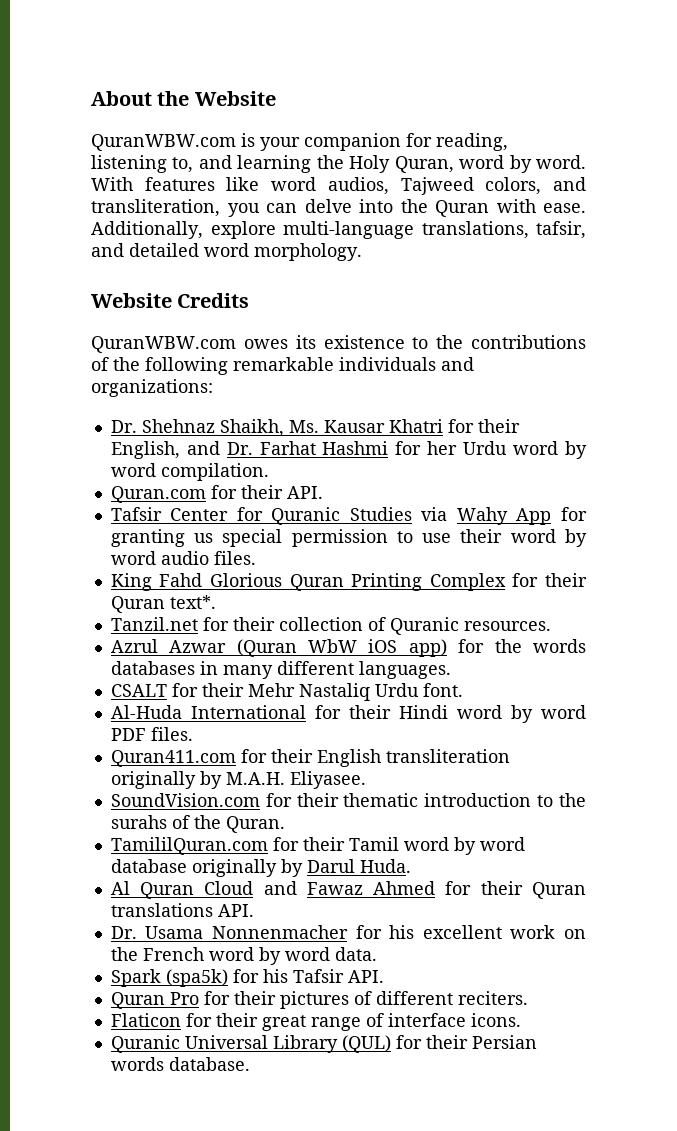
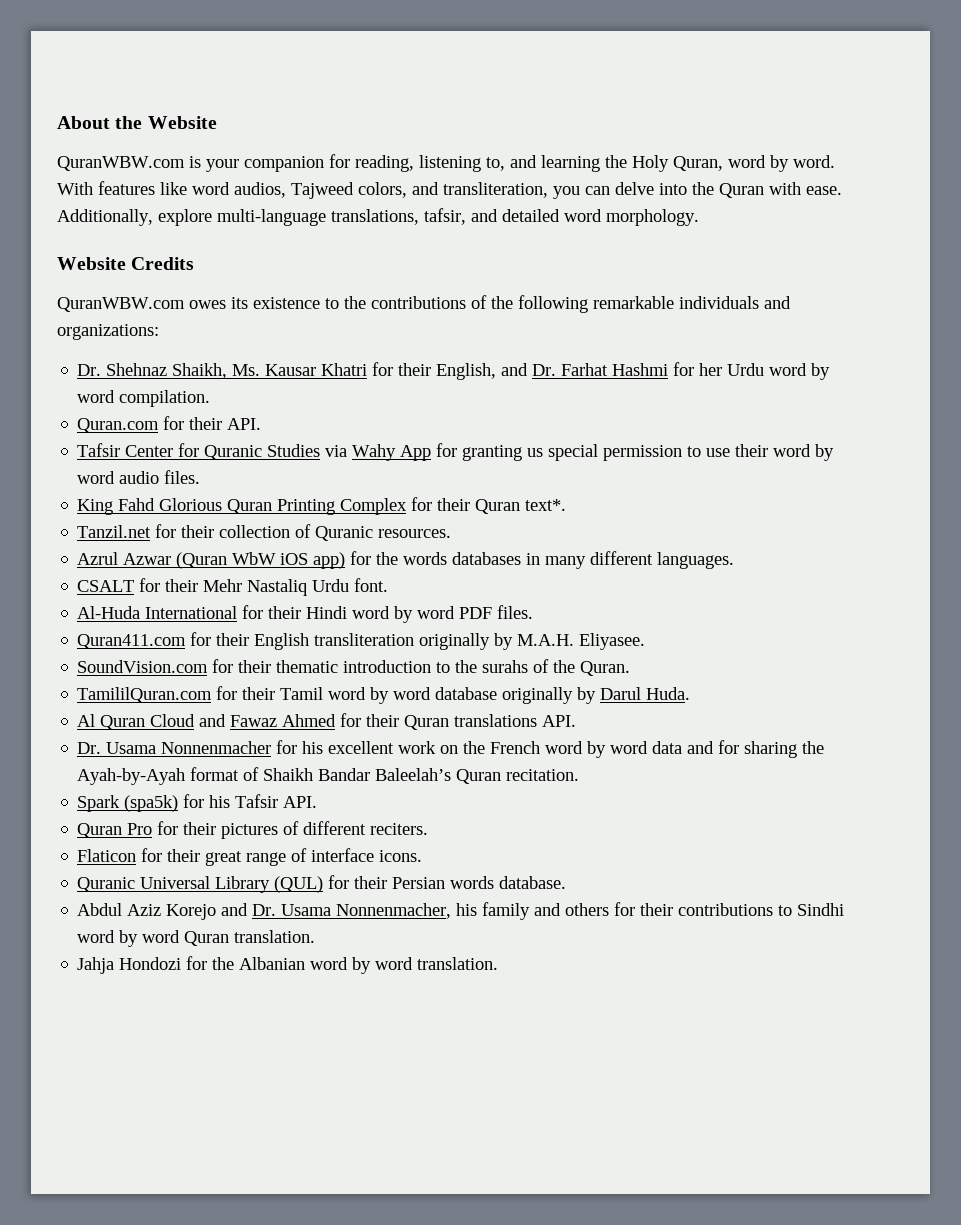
- Dr. Usama Nonnenmacher for his excellent work on the French word by word data.
+ Dr. Usama Nonnenmacher for his excellent work on the French word by word data and for sharing the Ayah-by-Ayah format of Shaikh Bandar Baleelah’s Quran recitation.
+ Abdul Aziz Korejo and Dr. Usama Nonnenmacher, his family and others for their contributions to Sindhi word by word Quran translation.
+ Jahja Hondozi for the Albanian word by word translation.

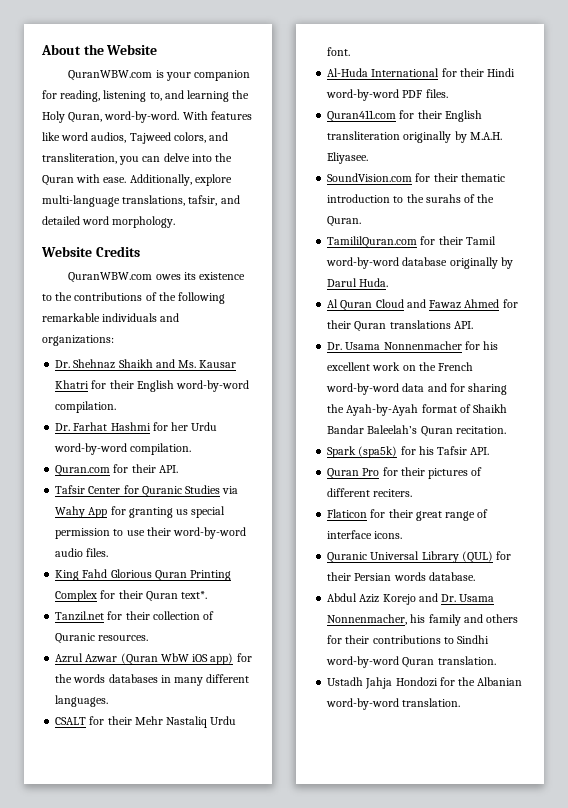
- QuranWBW.com is your companion for reading, listening to, and learning the Holy Quran, word by word.
+ QuranWBW.com is your companion for reading, listening to, and learning the Holy Quran, word-by-word.
- Dr. Shehnaz Shaikh, Ms. Kausar Khatri for their English, and Dr. Farhat Hashmi for her Urdu word by word compilation.
+ Dr. Shehnaz Shaikh and Ms. Kausar Khatri for their English word-by-word compilation.
+ Dr. Farhat Hashmi for her Urdu word-by-word compilation.
- Tafsir Center for Quranic Studies via Wahy App for granting us special permission to use their word by word audio files.
+ Tafsir Center for Quranic Studies via Wahy App for granting us special permission to use their word-by-word audio files.
- Al-Huda International for their Hindi word by word PDF files.
+ Al-Huda International for their Hindi word-by-word PDF files.
- TamililQuran.com for their Tamil word by word database originally by Darul Huda.
+ TamililQuran.com for their Tamil word-by-word database originally by Darul Huda.
- Dr. Usama Nonnenmacher for his excellent work on the French word by word data and for sharing the Ayah-by-Ayah format of Shaikh Bandar Baleelah’s Quran recitation.
+ Dr. Usama Nonnenmacher for his excellent work on the French word-by-word data and for sharing the Ayah-by-Ayah format of Shaikh Bandar Baleelah’s Quran recitation.
- Abdul Aziz Korejo and Dr. Usama Nonnenmacher, his family and others for their contributions to Sindhi word by word Quran translation.
+ Abdul Aziz Korejo and Dr. Usama Nonnenmacher, his family and others for their contributions to Sindhi word-by-word Quran translation.
- Jahja Hondozi for the Albanian word by word translation.
+ Ustadh Jahja Hondozi for the Albanian word-by-word translation.

